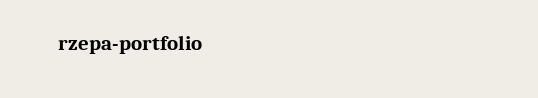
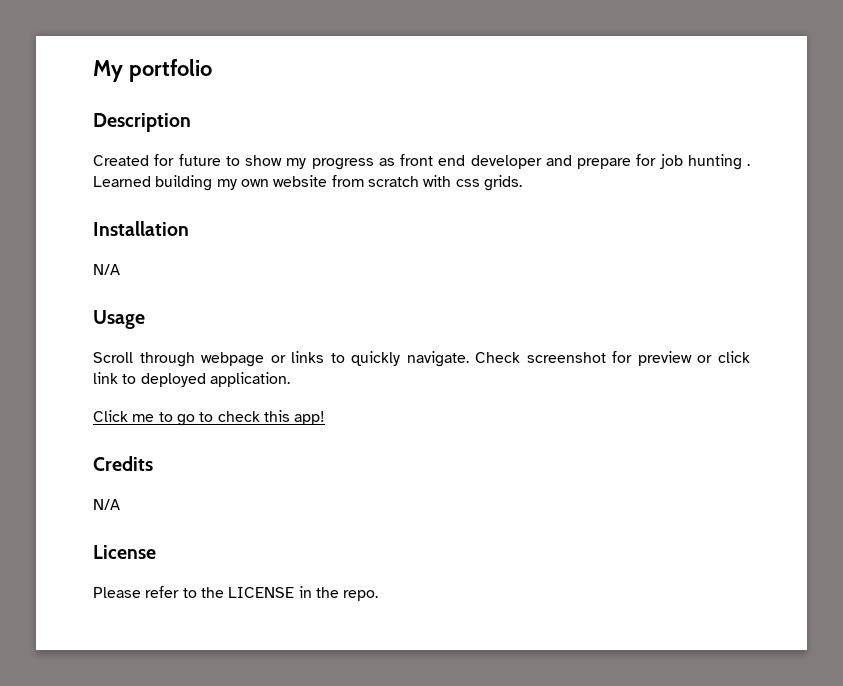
- rzepa-portfolio
+ My portfolio
+ Description
+ Created for future to show my progress as front end developer and prepare for job hunting . Learned building my own website from scratch with css grids.
+ Installation
+ N/A
+ Usage
+ Scroll through webpage or links to quickly navigate. Check screenshot for preview or click link to deployed application.
+ Click me to go to check this app!
+ Credits
+ N/A
+ License
+ Please refer to the LICENSE in the repo.

